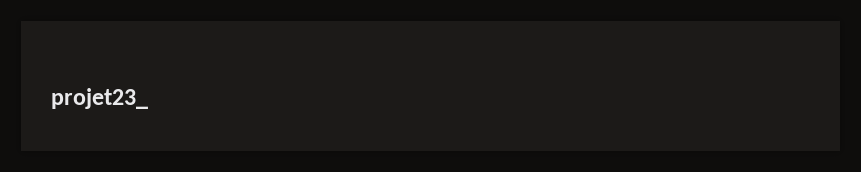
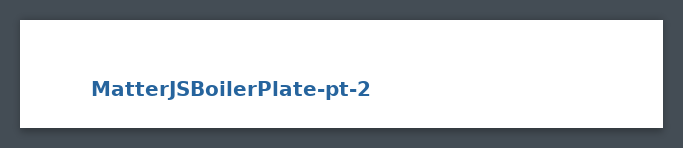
- projet23_
+ MatterJSBoilerPlate-pt-2

